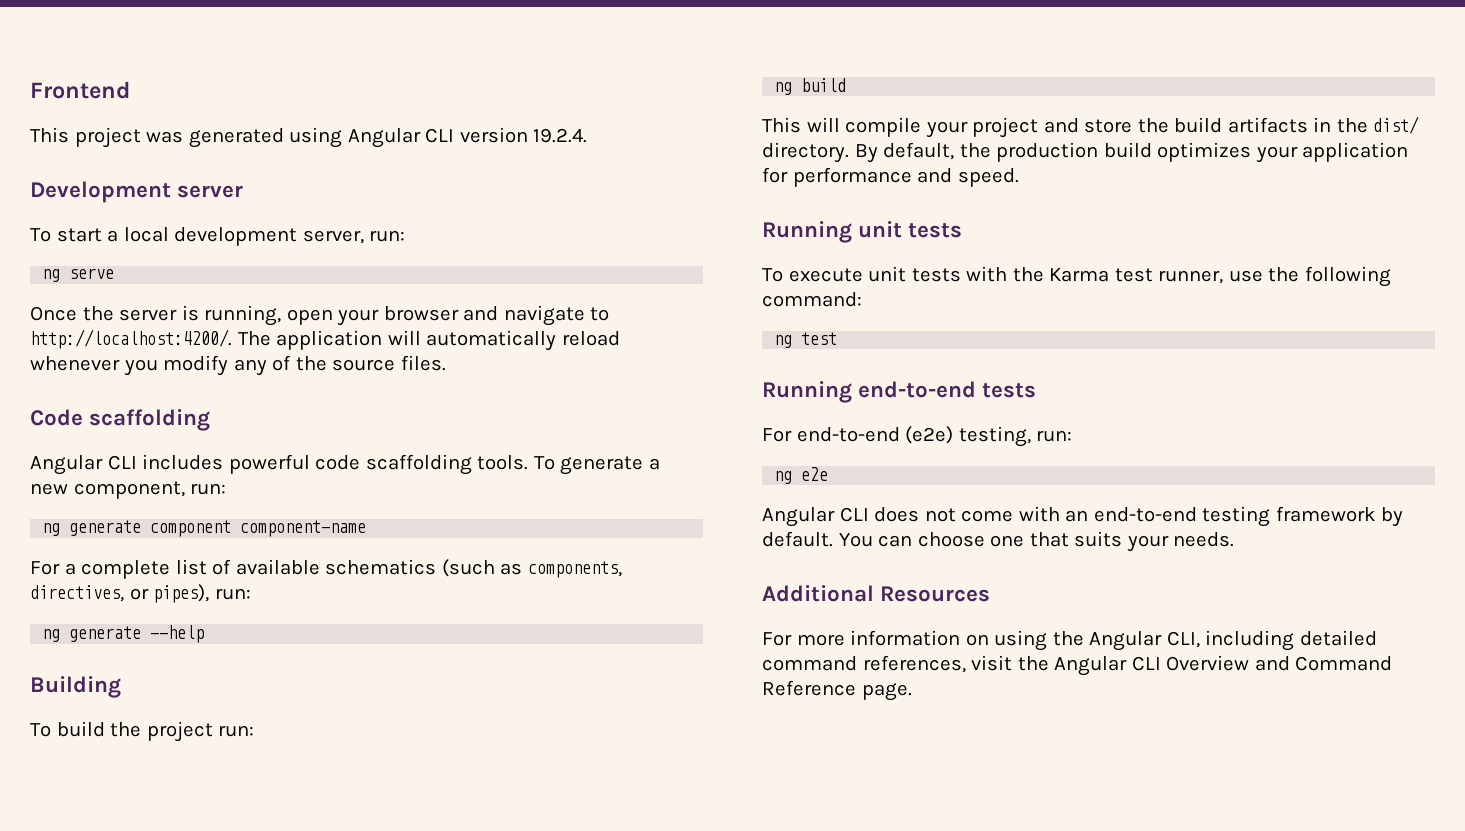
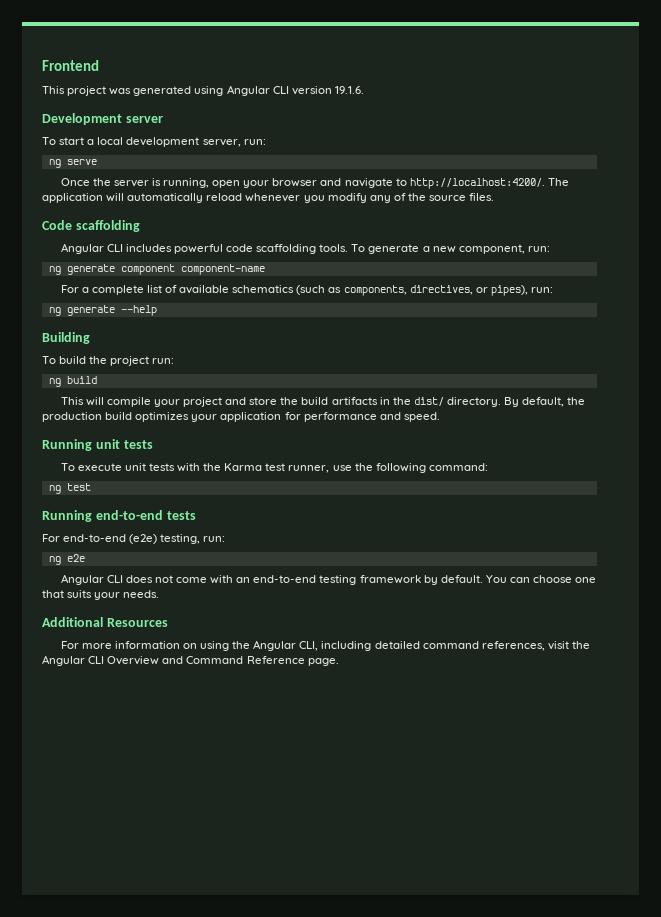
- This project was generated using Angular CLI version 19.2.4.
+ This project was generated using Angular CLI version 19.1.6.

